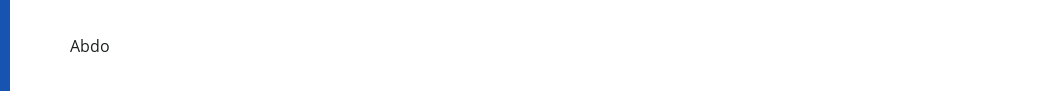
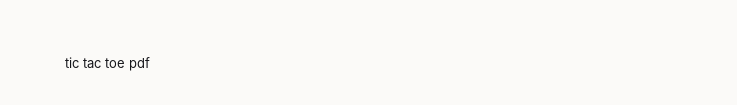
- Abdo
+ tic tac toe pdf

